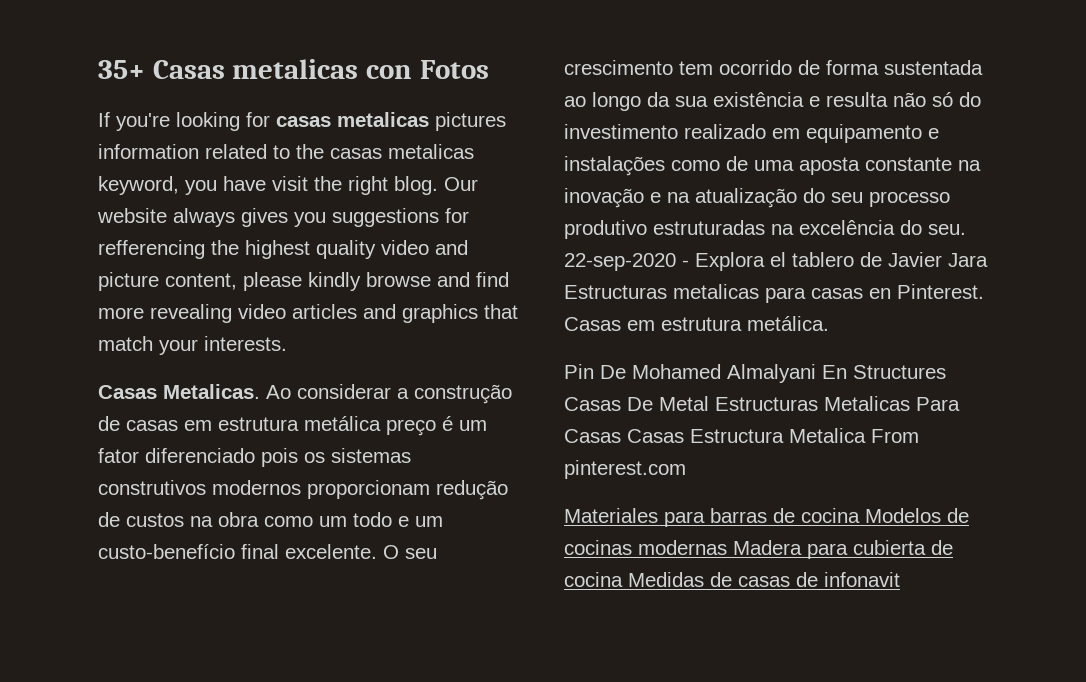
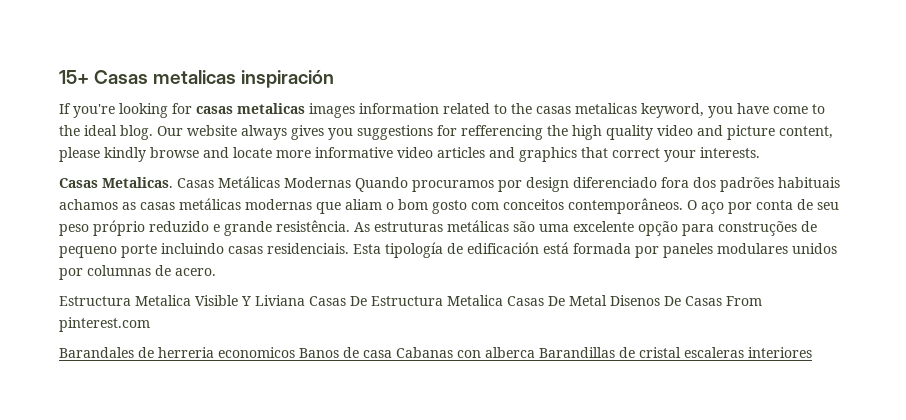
- 35+ Casas metalicas con Fotos
+ 15+ Casas metalicas inspiración
- If you're looking for casas metalicas pictures information related to the casas metalicas keyword, you have visit the right blog.
+ If you're looking for casas metalicas images information related to the casas metalicas keyword, you have come to the ideal blog.
- Our website always gives you suggestions for refferencing the highest quality video and picture content, please kindly browse and find more revealing video articles and graphics that match your interests.
+ Our website always gives you suggestions for refferencing the high quality video and picture content, please kindly browse and locate more informative video articles and graphics that correct your interests.
- Ao considerar a construção de casas em estrutura metálica preço é um fator diferenciado pois os sistemas construtivos modernos proporcionam redução de custos na obra como um todo e um custo-benefício final excelente. O seu crescimento tem ocorrido de forma sustentada ao longo da sua existência e resulta não só do investimento realizado em equipamento e instalações como de uma aposta constante na inovação e na atualização do seu processo produtivo estruturadas na excelência do seu. 22-sep-2020 - Explora el tablero de Javier Jara Estructuras metalicas para casas en Pinterest. Casas em estrutura metálica.
- Pin De Mohamed Almalyani En Structures Casas De Metal Estructuras Metalicas Para Casas Casas Estructura Metalica From pinterest.com
- Materiales para barras de cocina Modelos de cocinas modernas Madera para cubierta de cocina Medidas de casas de infonavit
+ Casas Metálicas Modernas Quando procuramos por design diferenciado fora dos padrões habituais achamos as casas metálicas modernas que aliam o bom gosto com conceitos contemporâneos. O aço por conta de seu peso próprio reduzido e grande resistência. As estruturas metálicas são uma excelente opção para construções de pequeno porte incluindo casas residenciais. Esta tipología de edificación está formada por paneles modulares unidos por columnas de acero.
+ Estructura Metalica Visible Y Liviana Casas De Estructura Metalica Casas De Metal Disenos De Casas From pinterest.com
+ Barandales de herreria economicos Banos de casa Cabanas con alberca Barandillas de cristal escaleras interiores

